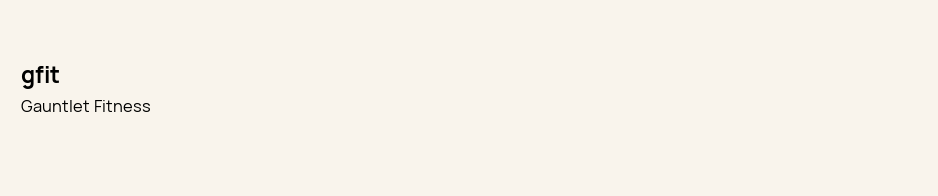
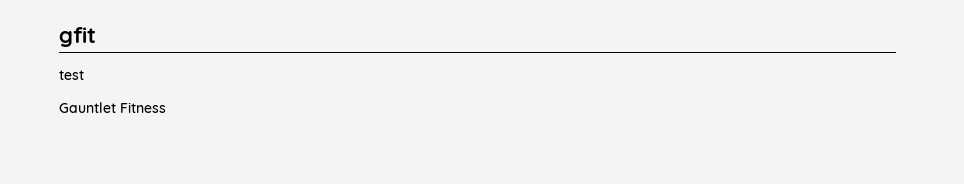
+ test

